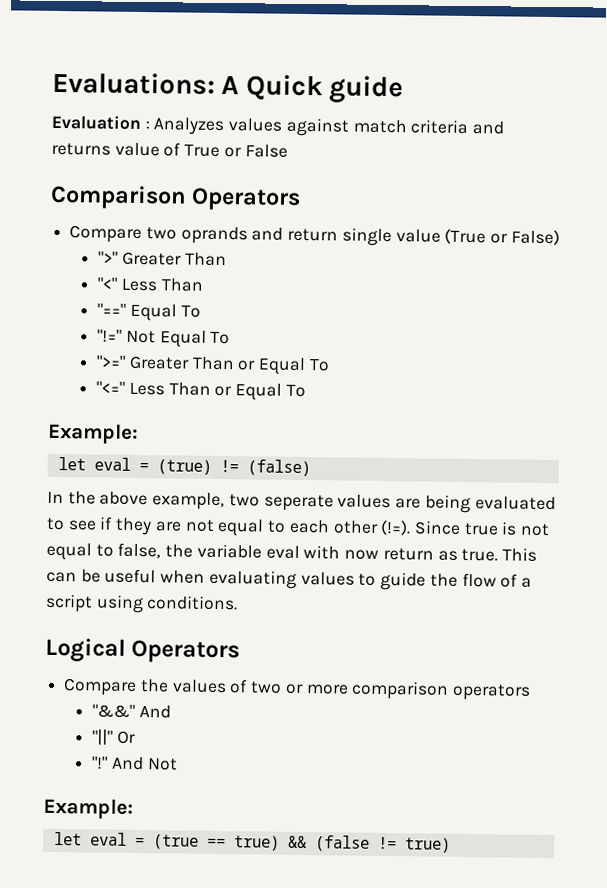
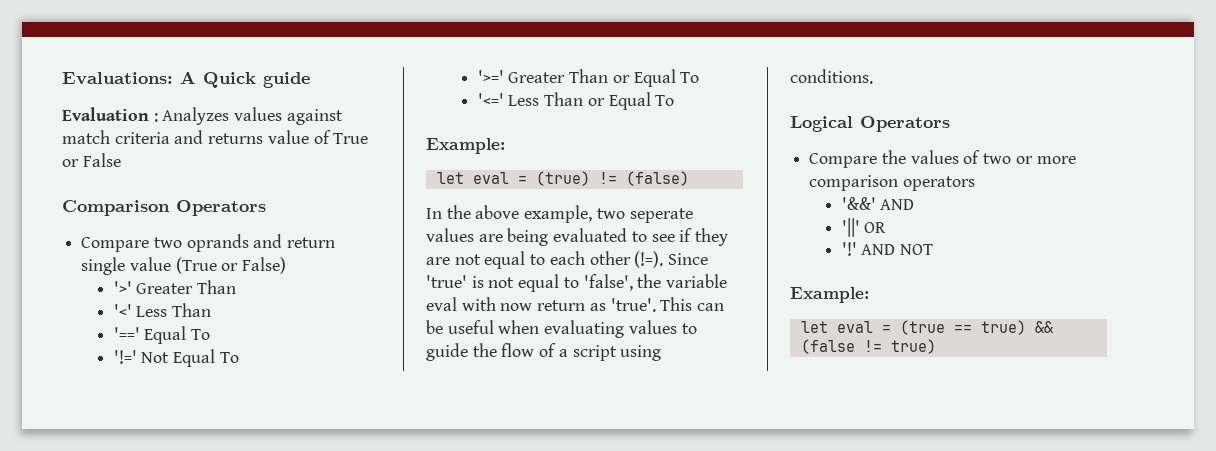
- ">" Greater Than
+ '>' Greater Than
- "<" Less Than
+ '<' Less Than
- "==" Equal To
- "!=" Not Equal To
+ '==' Equal To
+ '!=' Not Equal To
- ">=" Greater Than or Equal To
+ '>=' Greater Than or Equal To
- "<=" Less Than or Equal To
+ '<=' Less Than or Equal To
- Since true is not equal to false, the variable eval with now return as true.
+ Since 'true' is not equal to 'false', the variable eval with now return as 'true'.
- "&&" And
- "||" Or
- "!" And Not
+ '&&' AND
+ '||' OR
+ '!' AND NOT

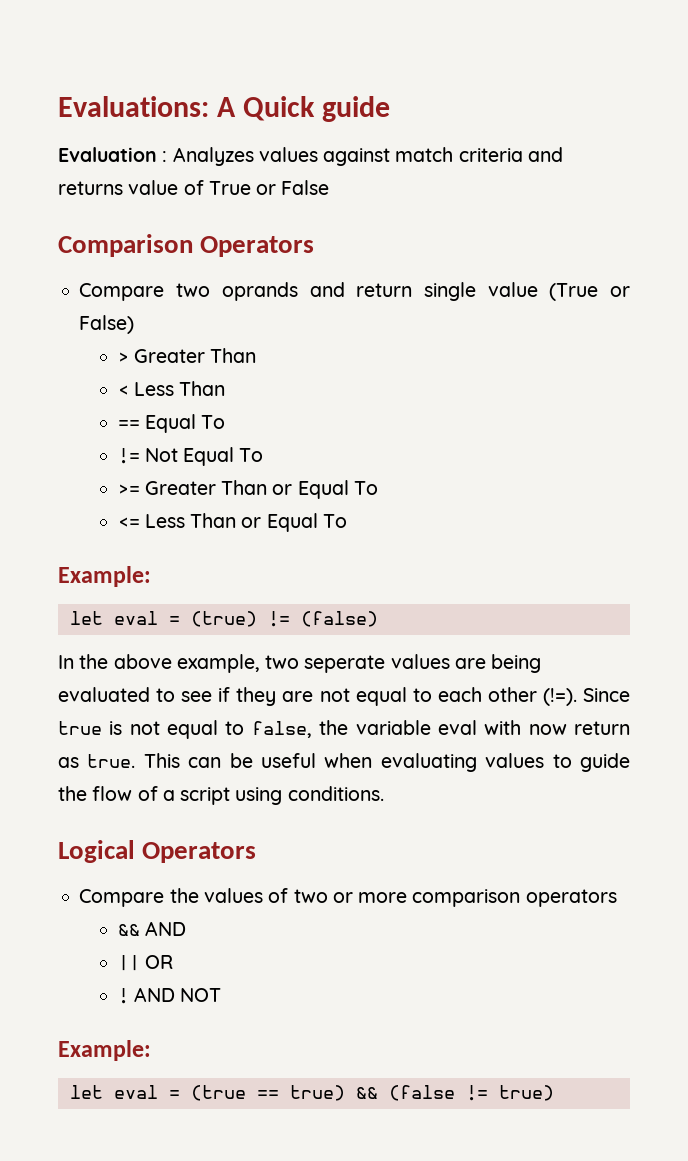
- '>' Greater Than
+ > Greater Than
- '<' Less Than
+ < Less Than
- '==' Equal To
- '!=' Not Equal To
+ == Equal To
+ != Not Equal To
- '>=' Greater Than or Equal To
+ >= Greater Than or Equal To
- '<=' Less Than or Equal To
+ <= Less Than or Equal To
- Since 'true' is not equal to 'false', the variable eval with now return as 'true'.
+ Since true is not equal to false, the variable eval with now return as true.
- '&&' AND
+ && AND
- '||' OR
+ || OR
- '!'
+ !

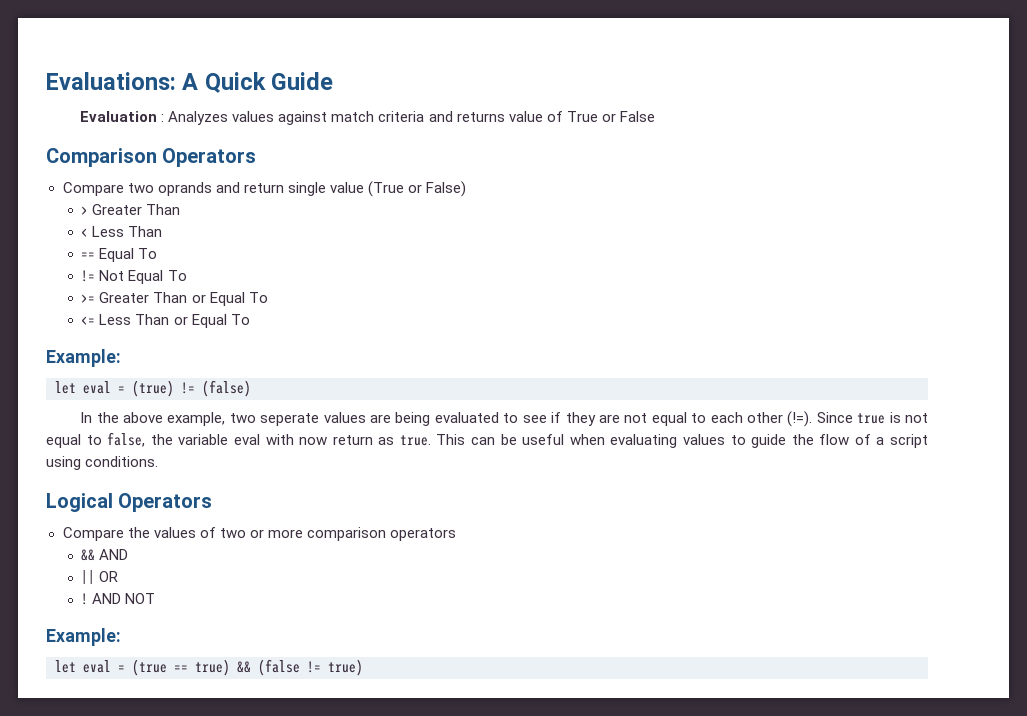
- Evaluations: A Quick guide
+ Evaluations: A Quick Guide

